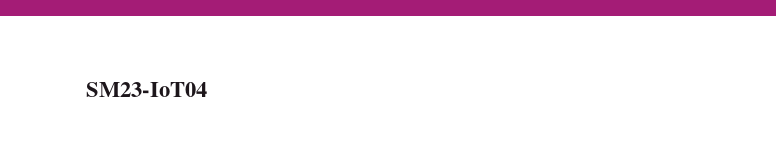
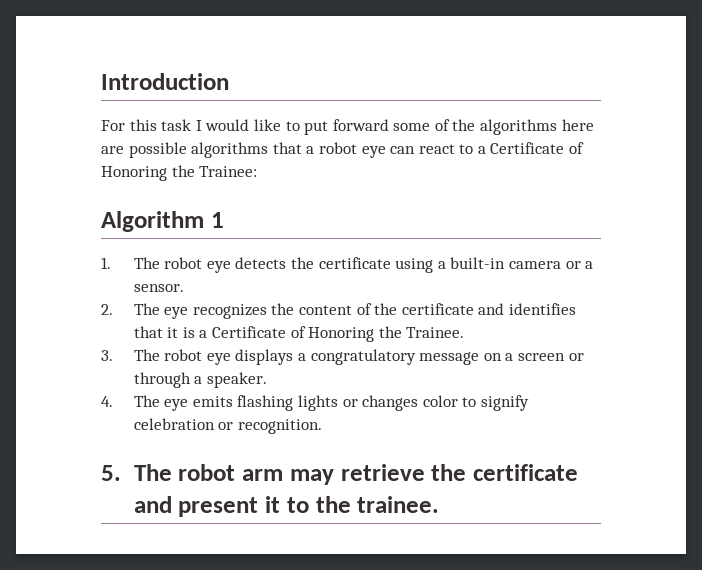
- SM23-IoT04
+ Introduction
+ For this task I would like to put forward some of the algorithms here are possible algorithms that a robot eye can react to a Certificate of Honoring the Trainee:
+ Algorithm 1
+ 1. The robot eye detects the certificate using a built-in camera or a sensor.
+ 2. The eye recognizes the content of the certificate and identifies that it is a Certificate of Honoring the Trainee.
+ 3. The robot eye displays a congratulatory message on a screen or through a speaker.
+ 4. The eye emits flashing lights or changes color to signify celebration or recognition.
+ 5. The robot arm may retrieve the certificate and present it to the trainee.

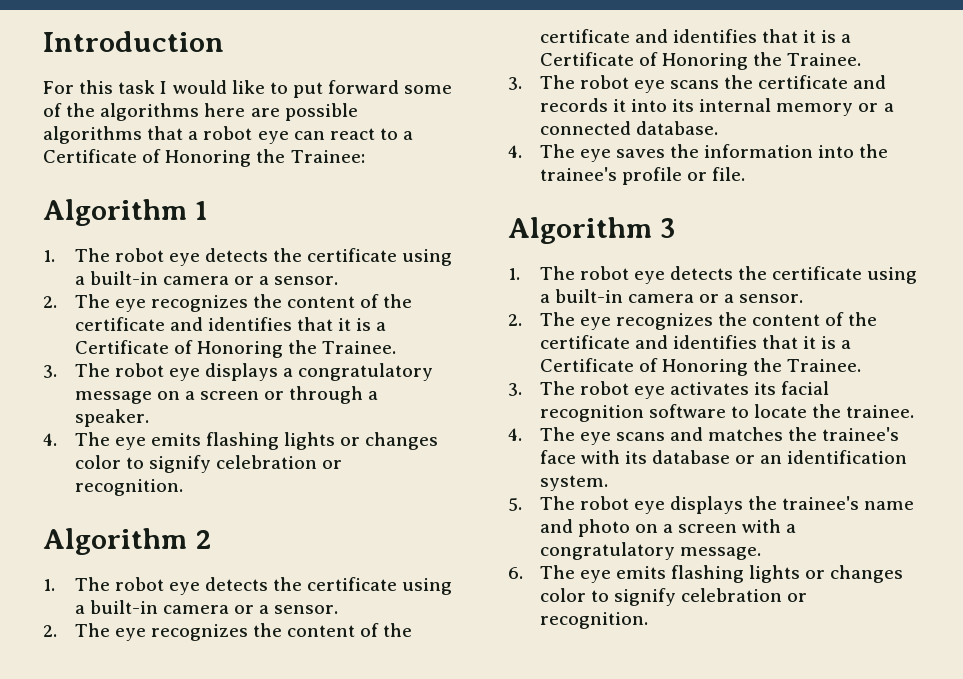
- 5. The robot arm may retrieve the certificate and present it to the trainee.
+ Algorithm 2
+ 1. The robot eye detects the certificate using a built-in camera or a sensor.
+ 2. The eye recognizes the content of the certificate and identifies that it is a Certificate of Honoring the Trainee.
+ 3. The robot eye scans the certificate and records it into its internal memory or a connected database.
+ 4. The eye saves the information into the trainee's profile or file.
+ Algorithm 3
+ 1. The robot eye detects the certificate using a built-in camera or a sensor.
+ 2. The eye recognizes the content of the certificate and identifies that it is a Certificate of Honoring the Trainee.
+ 3. The robot eye activates its facial recognition software to locate the trainee.
+ 4. The eye scans and matches the trainee's face with its database or an identification system.
+ 5. The robot eye displays the trainee's name and photo on a screen with a congratulatory message.
+ 6. The eye emits flashing lights or changes color to signify celebration or recognition.

